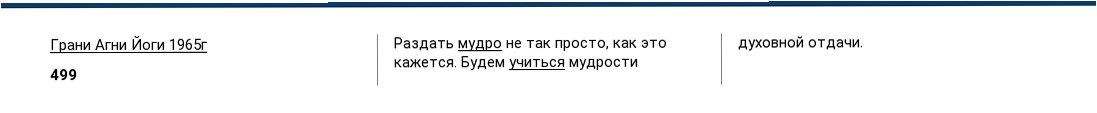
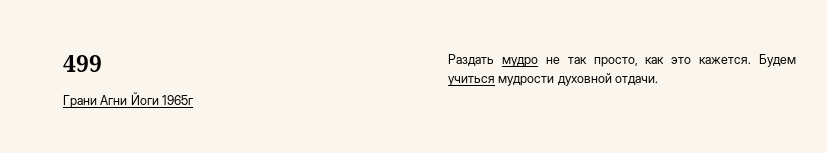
+ 499
- 499

